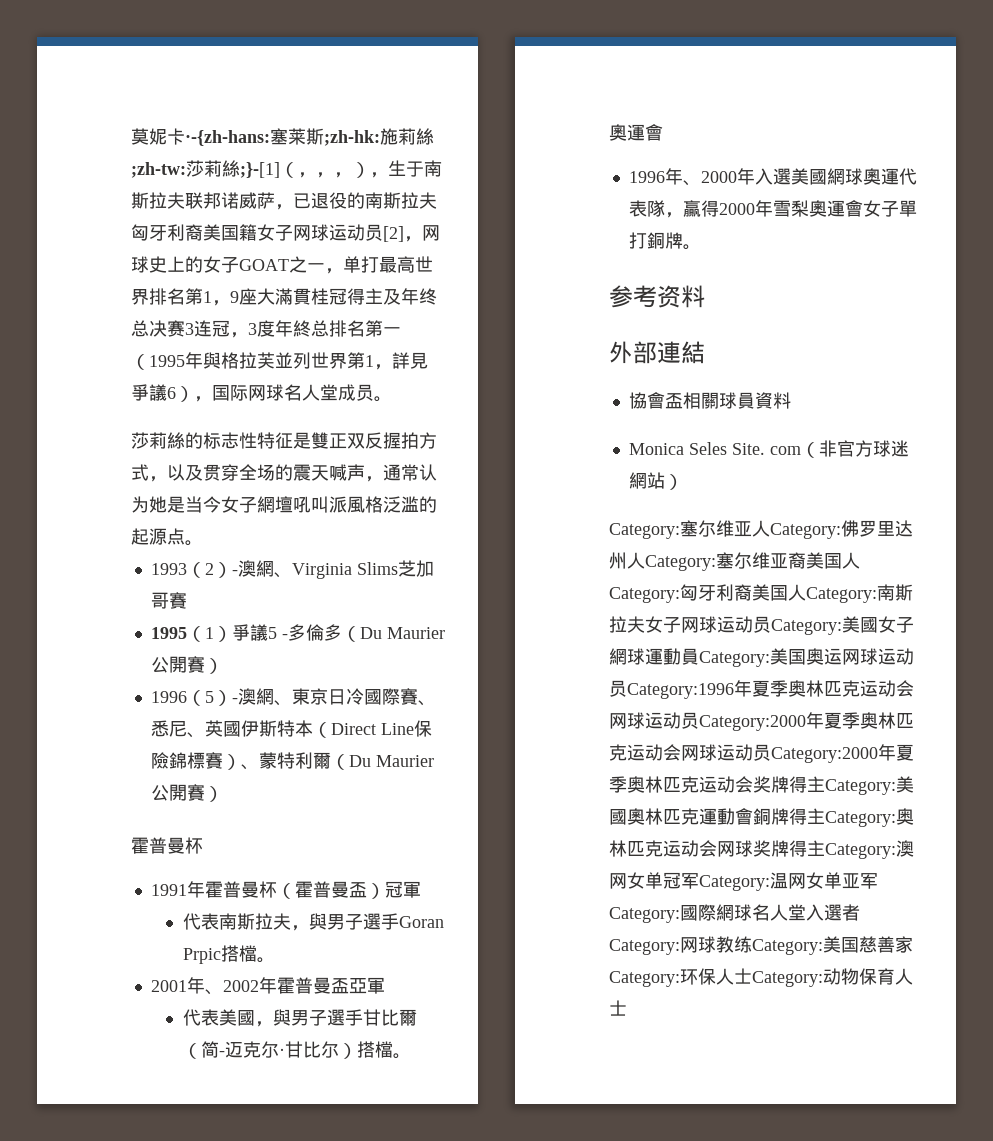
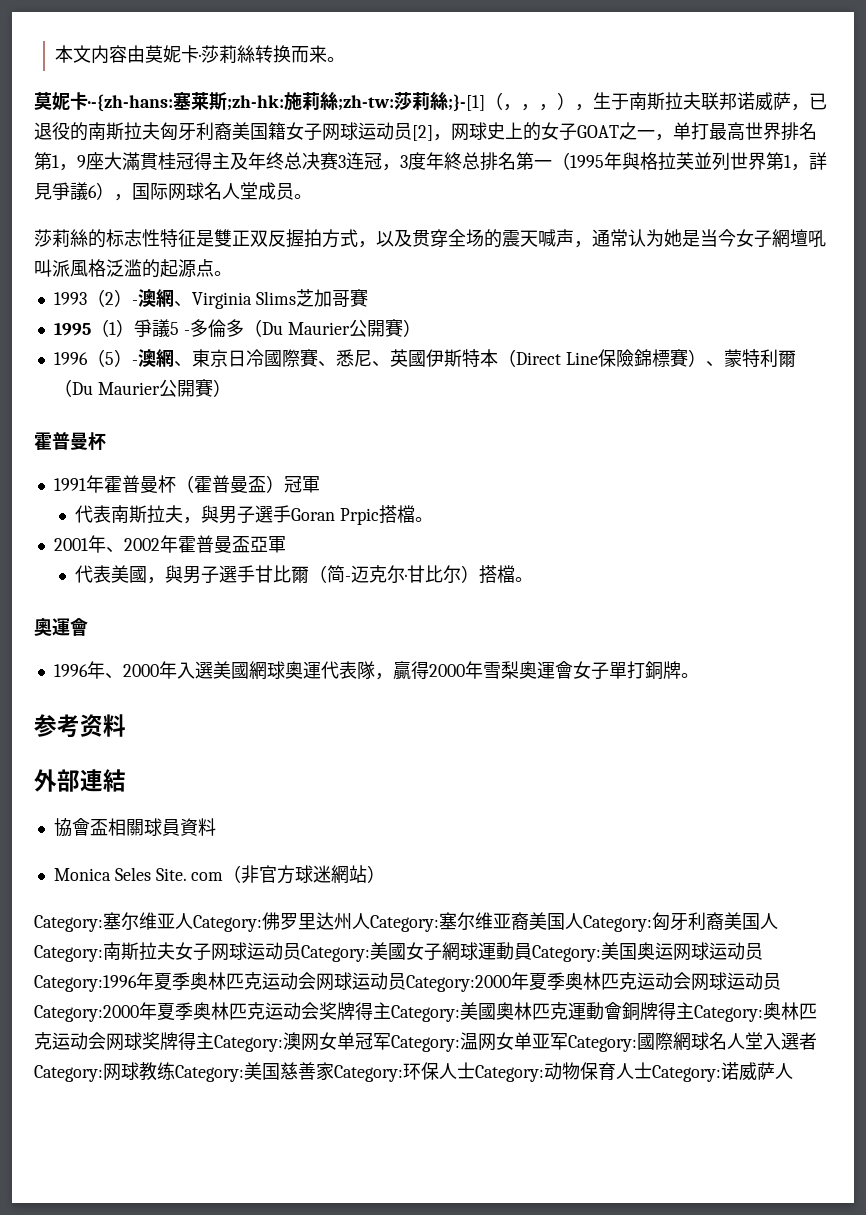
+ 本文内容由莫妮卡·莎莉絲转换而来。
- 动物保育人士
+ 动物保育人士Category:诺威萨人

